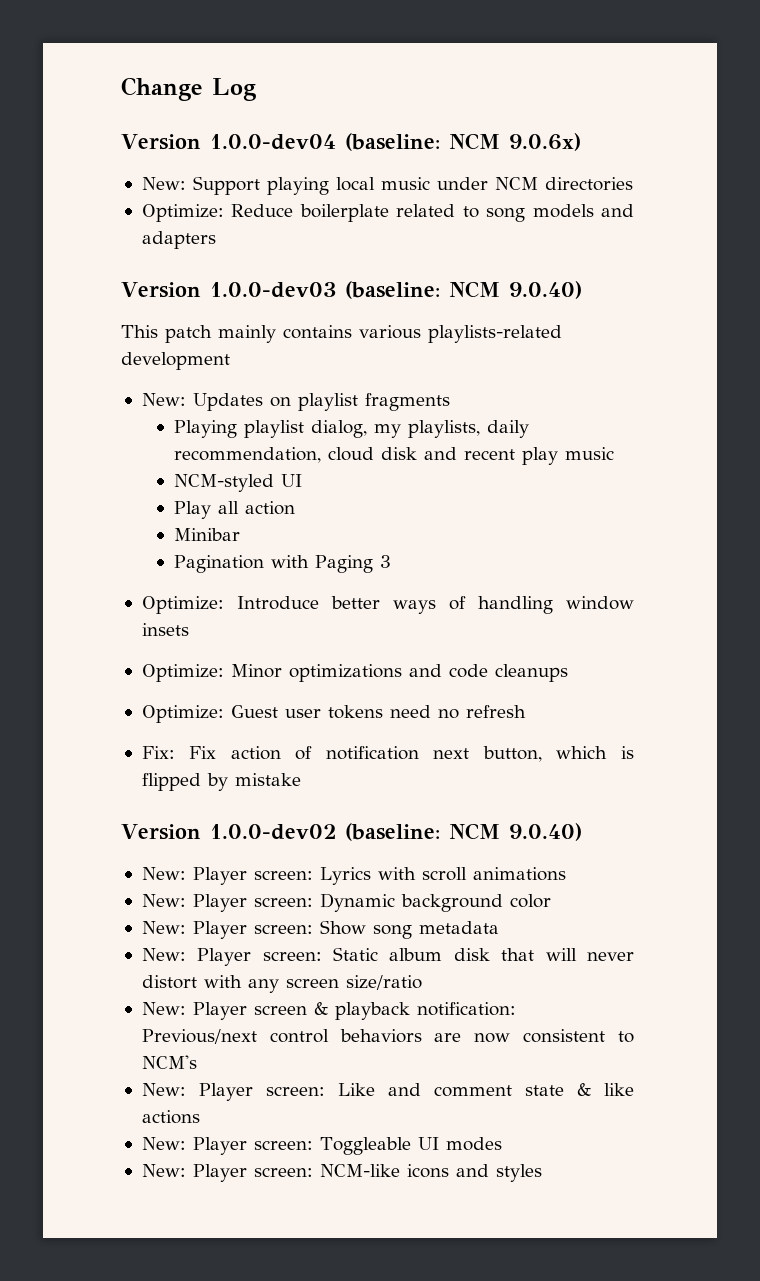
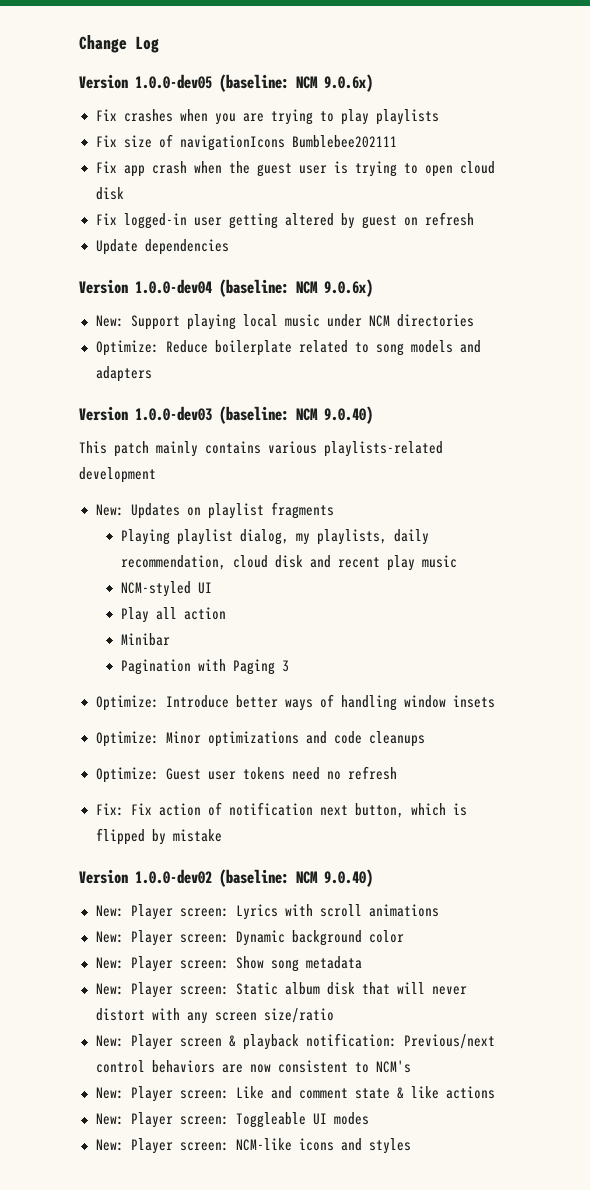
+ Version 1.0.0-dev05 (baseline: NCM 9.0.6x)
+ Fix crashes when you are trying to play playlists
+ Fix size of navigationIcons Bumblebee202111
+ Fix app crash when the guest user is trying to open cloud disk
+ Fix logged-in user getting altered by guest on refresh
+ Update dependencies

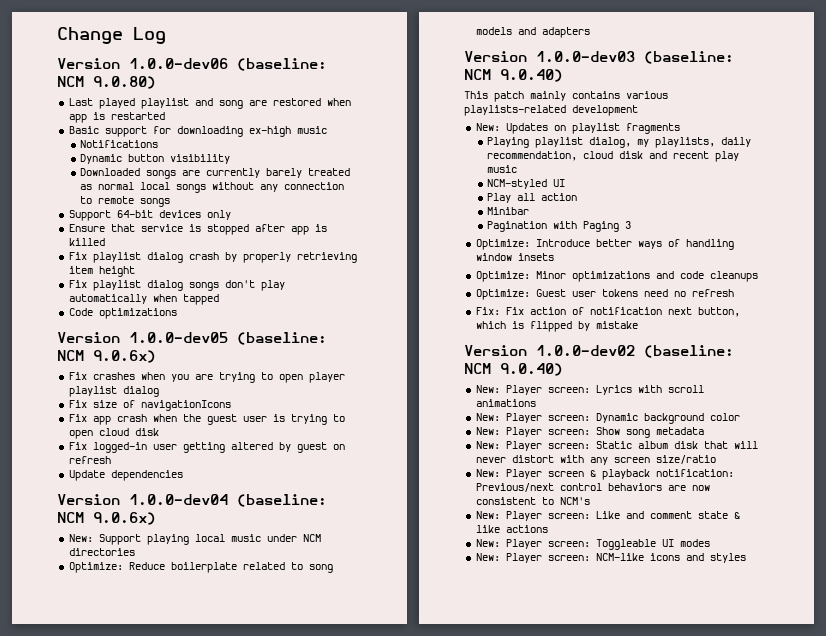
+ Version 1.0.0-dev06 (baseline: NCM 9.0.80)
+ Last played playlist and song are restored when app is restarted
+ Basic support for downloading ex-high music
+ Notifications
+ Dynamic button visibility
+ Downloaded songs are currently barely treated as normal local songs without any connection to remote songs
+ Support 64-bit devices only
+ Ensure that service is stopped after app is killed
+ Fix playlist dialog crash by properly retrieving item height
+ Fix playlist dialog songs don't play automatically when tapped
+ Code optimizations
- Fix crashes when you are trying to play playlists
+ Fix crashes when you are trying to open player playlist dialog
- Fix size of navigationIcons Bumblebee202111
+ Fix size of navigationIcons

